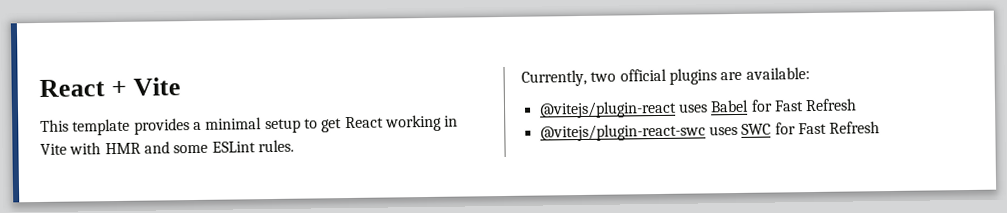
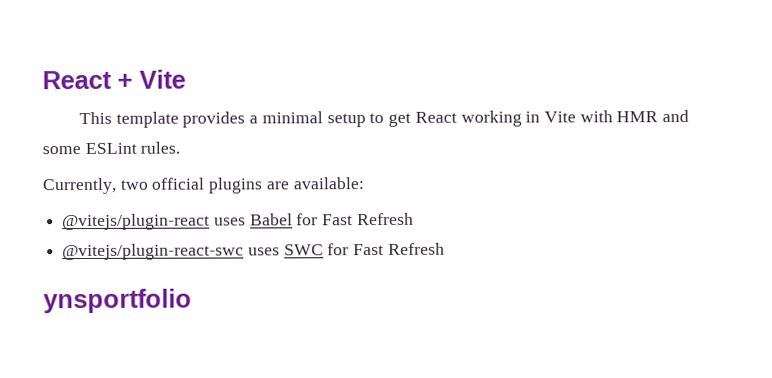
+ ynsportfolio

